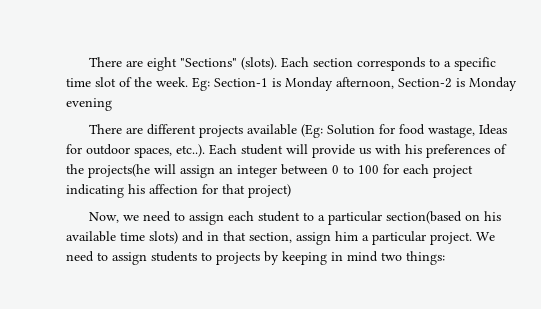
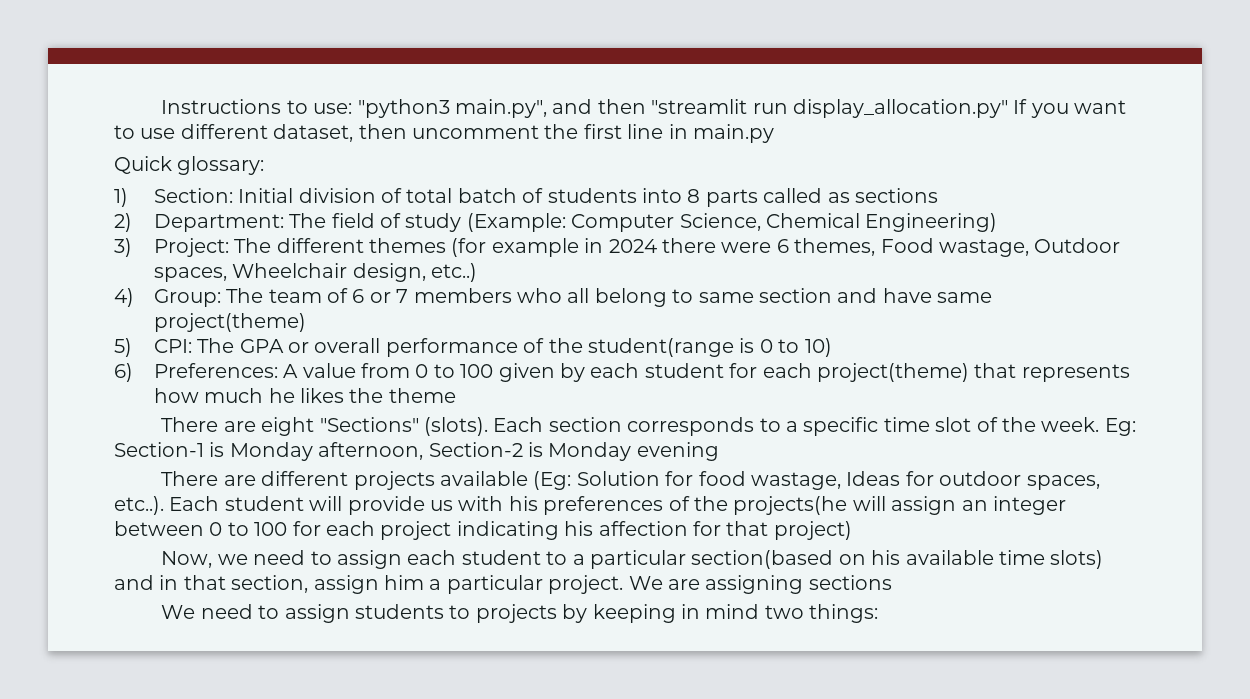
+ Instructions to use: "python3 main.py", and then "streamlit run display_allocation.py" If you want to use different dataset, then uncomment the first line in main.py
+ Quick glossary:
+ 1) Section: Initial division of total batch of students into 8 parts called as sections
+ 2) Department: The field of study (Example: Computer Science, Chemical Engineering)
+ 3) Project: The different themes (for example in 2024 there were 6 themes, Food wastage, Outdoor spaces, Wheelchair design, etc..)
+ 4) Group: The team of 6 or 7 members who all belong to same section and have same project(theme)
+ 5) CPI: The GPA or overall performance of the student(range is 0 to 10)
+ 6) Preferences: A value from 0 to 100 given by each student for each project(theme) that represents how much he likes the theme
+ We are assigning sections

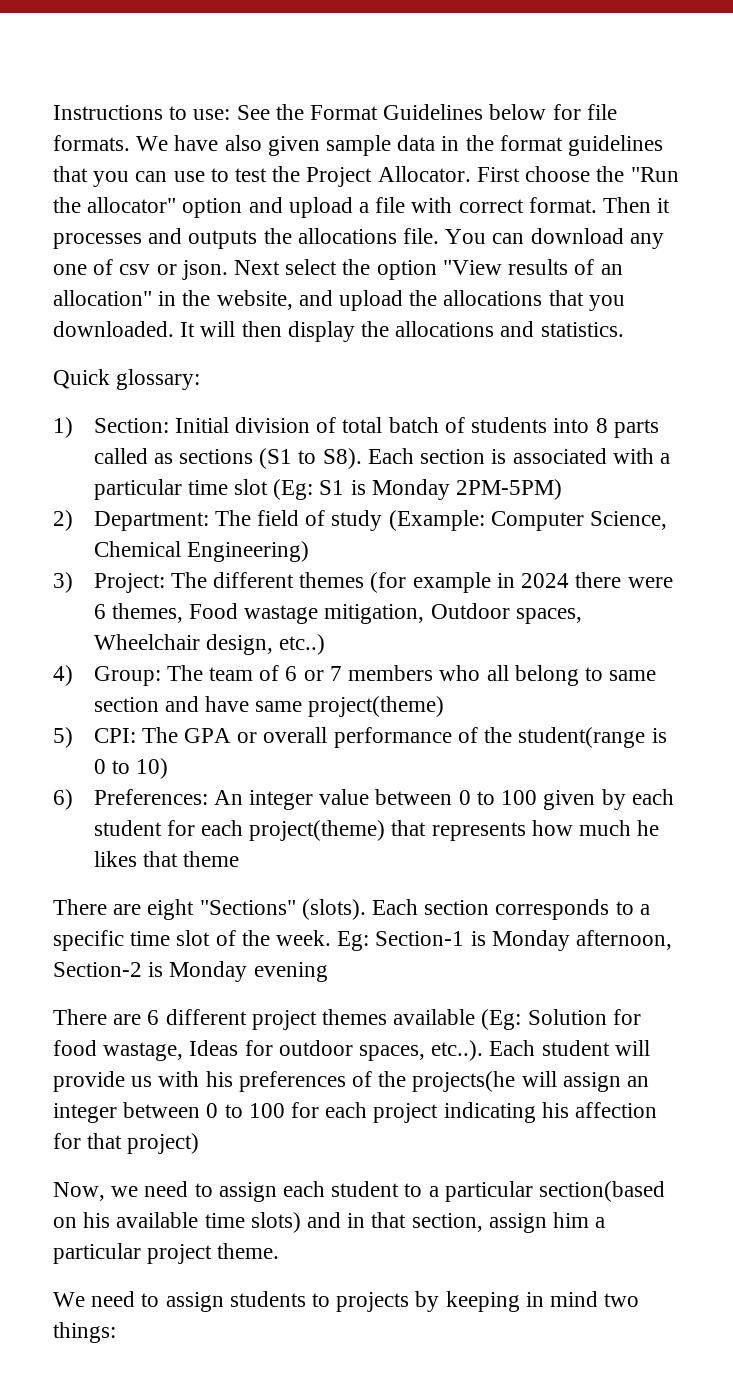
- Instructions to use: "python3 main.py", and then "streamlit run display_allocation.py" If you want to use different dataset, then uncomment the first line in main.py
+ Instructions to use: See the Format Guidelines below for file formats. We have also given sample data in the format guidelines that you can use to test the Project Allocator. First choose the "Run the allocator" option and upload a file with correct format. Then it processes and outputs the allocations file. You can download any one of csv or json. Next select the option "View results of an allocation" in the website, and upload the allocations that you downloaded. It will then display the allocations and statistics.
- 1) Section: Initial division of total batch of students into 8 parts called as sections
+ 1) Section: Initial division of total batch of students into 8 parts called as sections (S1 to S8). Each section is associated with a particular time slot (Eg: S1 is Monday 2PM-5PM)
- 3) Project: The different themes (for example in 2024 there were 6 themes, Food wastage, Outdoor spaces, Wheelchair design, etc..)
+ 3) Project: The different themes (for example in 2024 there were 6 themes, Food wastage mitigation, Outdoor spaces, Wheelchair design, etc..)
- 6) Preferences: A value from 0 to 100 given by each student for each project(theme) that represents how much he likes the theme
+ 6) Preferences: An integer value between 0 to 100 given by each student for each project(theme) that represents how much he likes that theme
- There are different projects available (Eg: Solution for food wastage, Ideas for outdoor spaces, etc..). Each student will provide us with his preferences of the projects(he will assign an integer between 0 to 100 for each project indicating his affection for that project)
+ There are 6 different project themes available (Eg: Solution for food wastage, Ideas for outdoor spaces, etc..). Each student will provide us with his preferences of the projects(he will assign an integer between 0 to 100 for each project indicating his affection for that project)
- Now, we need to assign each student to a particular section(based on his available time slots) and in that section, assign him a particular project. We are assigning sections
+ Now, we need to assign each student to a particular section(based on his available time slots) and in that section, assign him a particular project theme.

